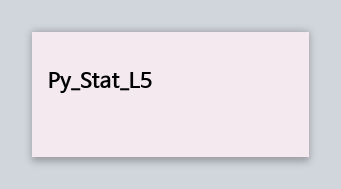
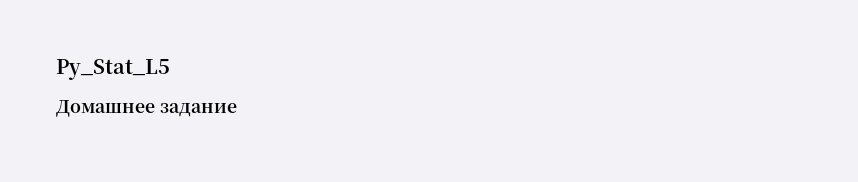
+ Домашнее задание

